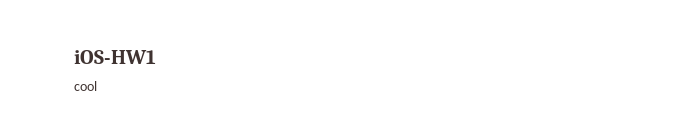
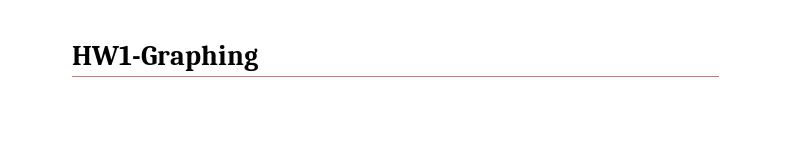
- iOS-HW1
- cool
+ HW1-Graphing

